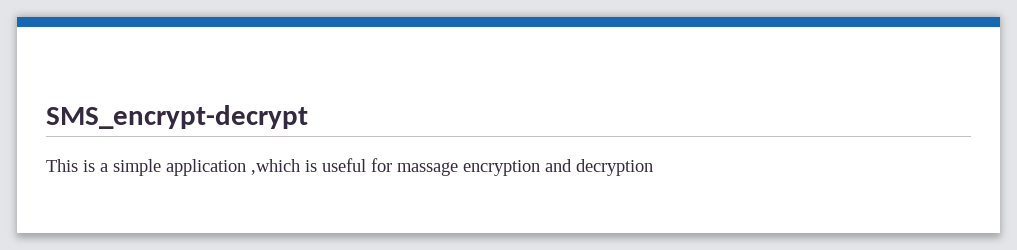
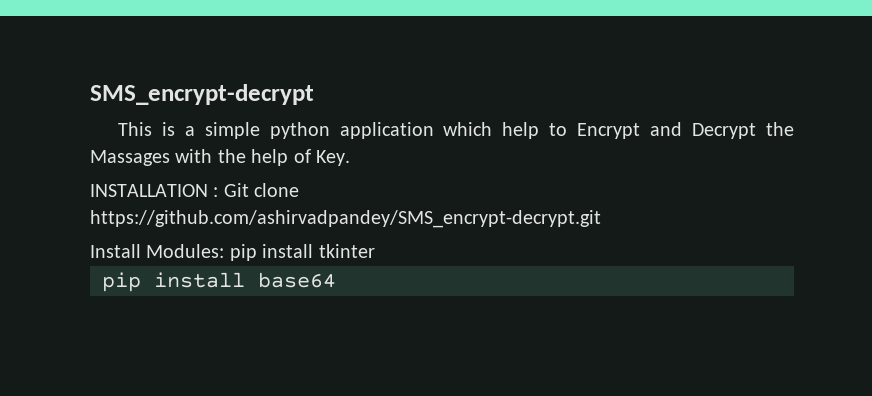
- This is a simple application ,which is useful for massage encryption and decryption
+ This is a simple python application which help to Encrypt and Decrypt the Massages with the help of Key.
+ INSTALLATION : Git clone https://github.com/ashirvadpandey/SMS_encrypt-decrypt.git
+ Install Modules: pip install tkinter
+ pip install base64

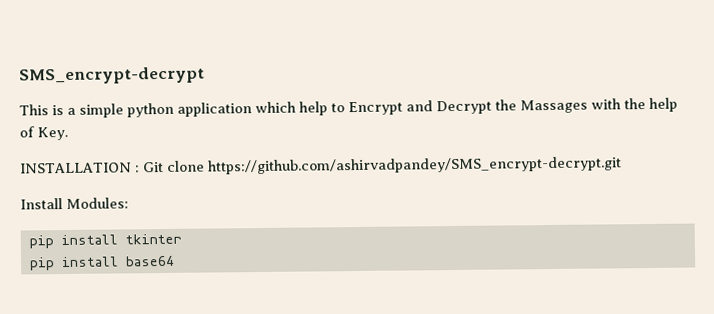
- Install Modules: pip install tkinter
+ Install Modules:
+ pip install tkinter

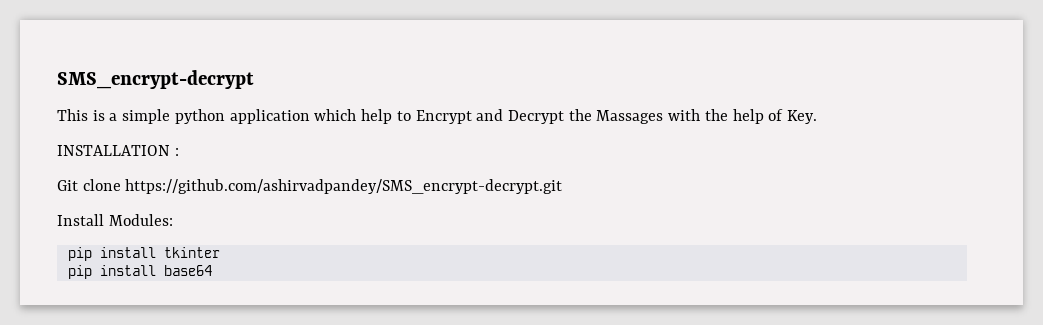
- INSTALLATION : Git clone https://github.com/ashirvadpandey/SMS_encrypt-decrypt.git
+ INSTALLATION :
+ Git clone https://github.com/ashirvadpandey/SMS_encrypt-decrypt.git

